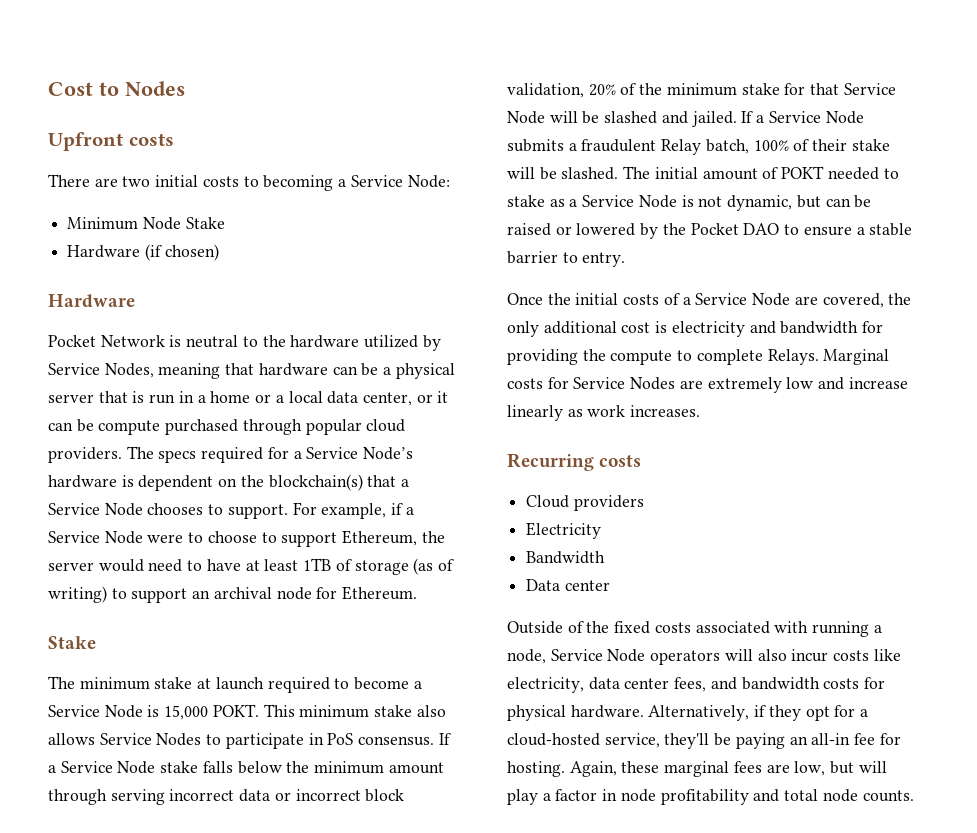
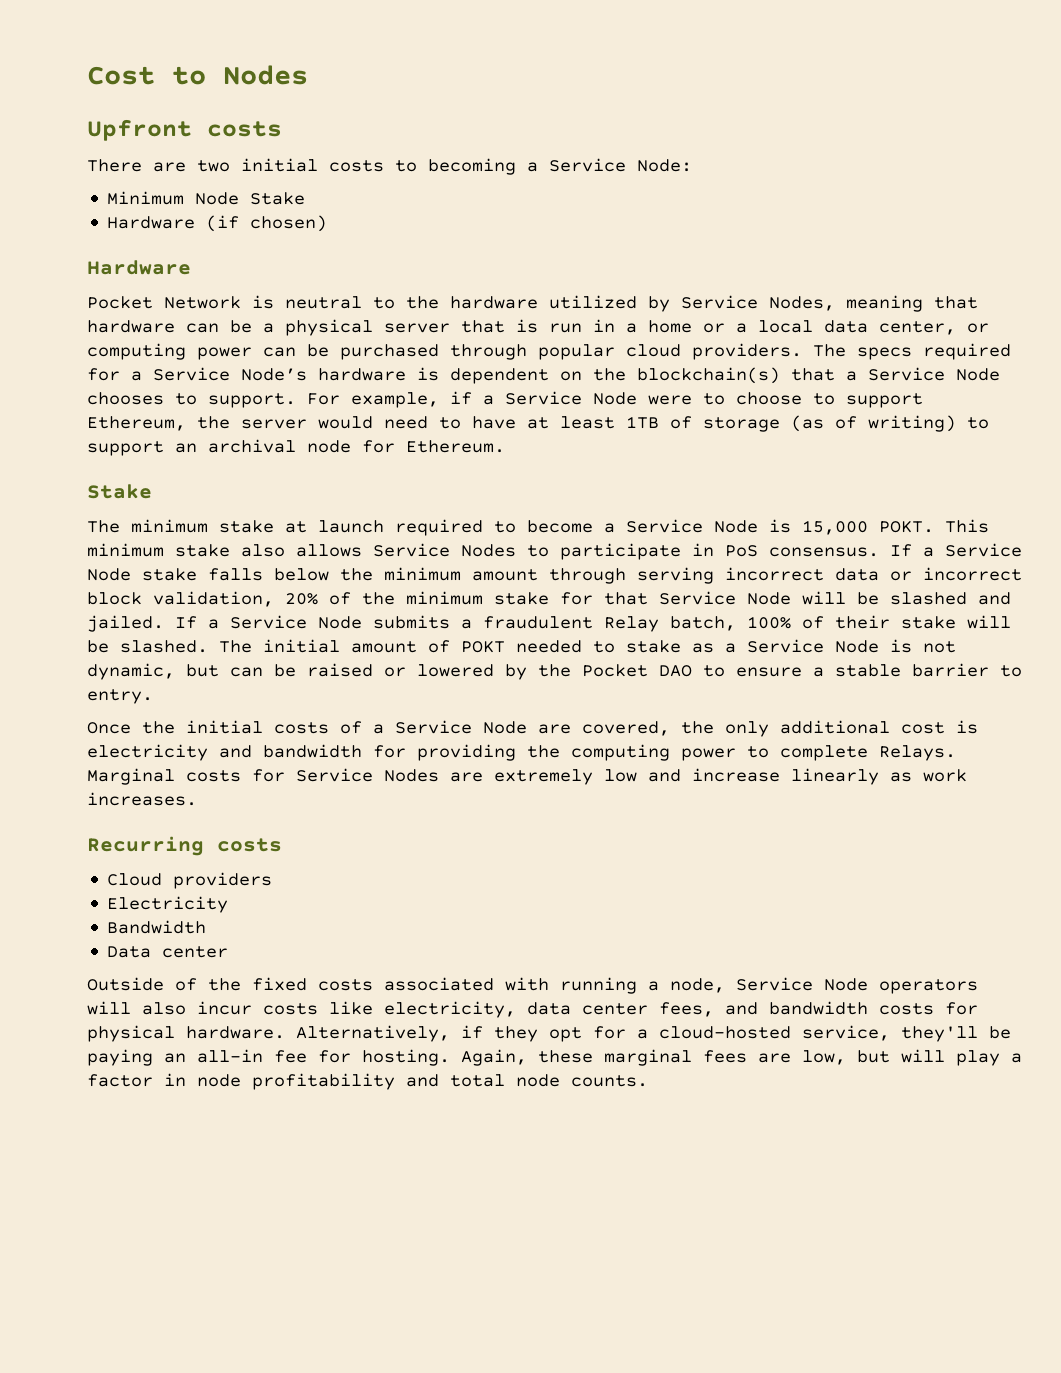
- Pocket Network is neutral to the hardware utilized by Service Nodes, meaning that hardware can be a physical server that is run in a home or a local data center, or it can be compute purchased through popular cloud providers.
+ Pocket Network is neutral to the hardware utilized by Service Nodes, meaning that hardware can be a physical server that is run in a home or a local data center, or computing power can be purchased through popular cloud providers.
- Once the initial costs of a Service Node are covered, the only additional cost is electricity and bandwidth for providing the compute to complete Relays.
+ Once the initial costs of a Service Node are covered, the only additional cost is electricity and bandwidth for providing the computing power to complete Relays.

